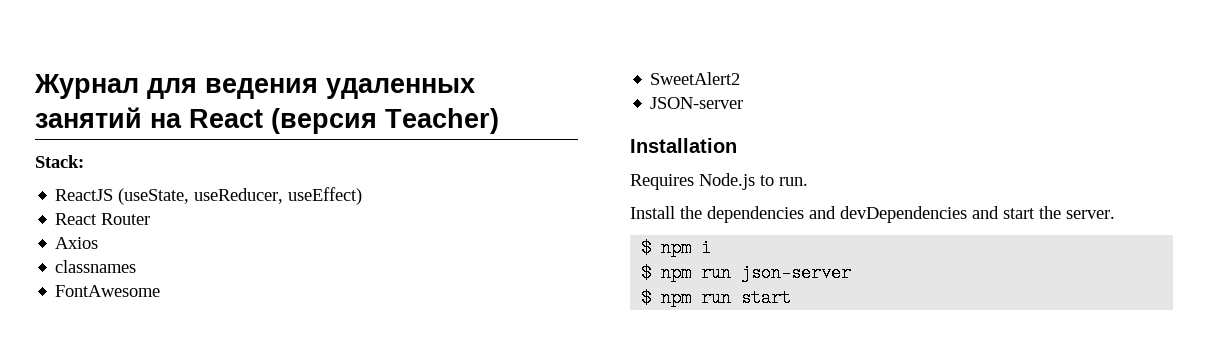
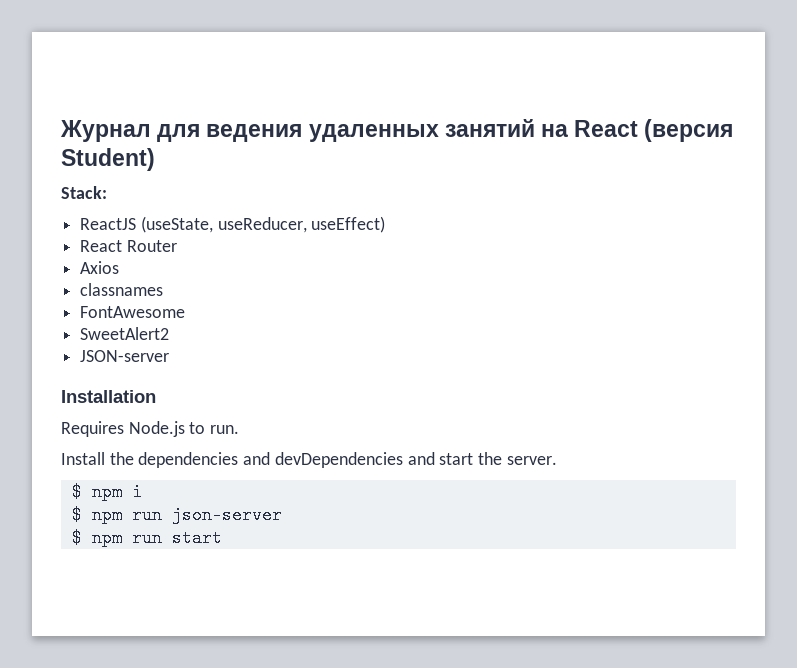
- Журнал для ведения удаленных занятий на React (версия Teacher)
+ Журнал для ведения удаленных занятий на React (версия Student)

